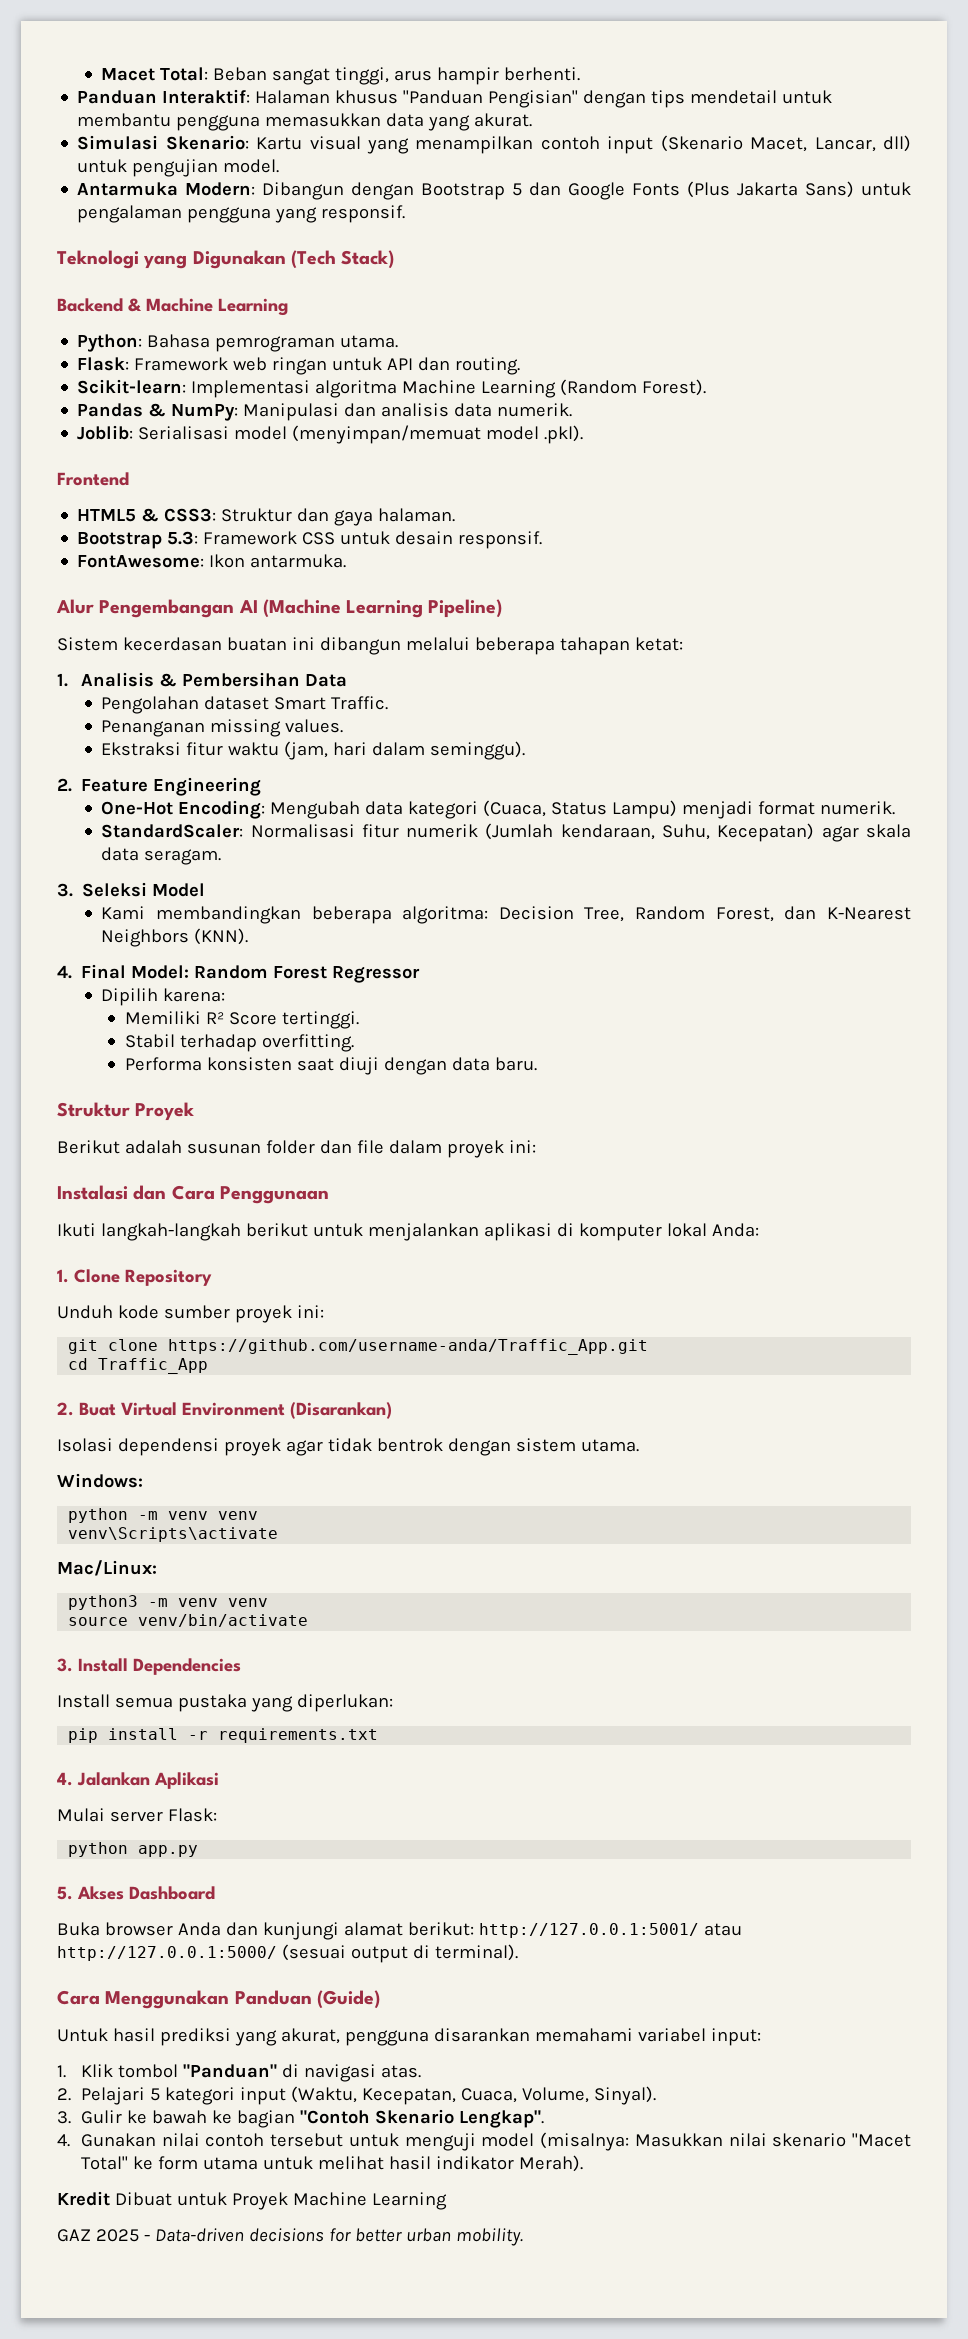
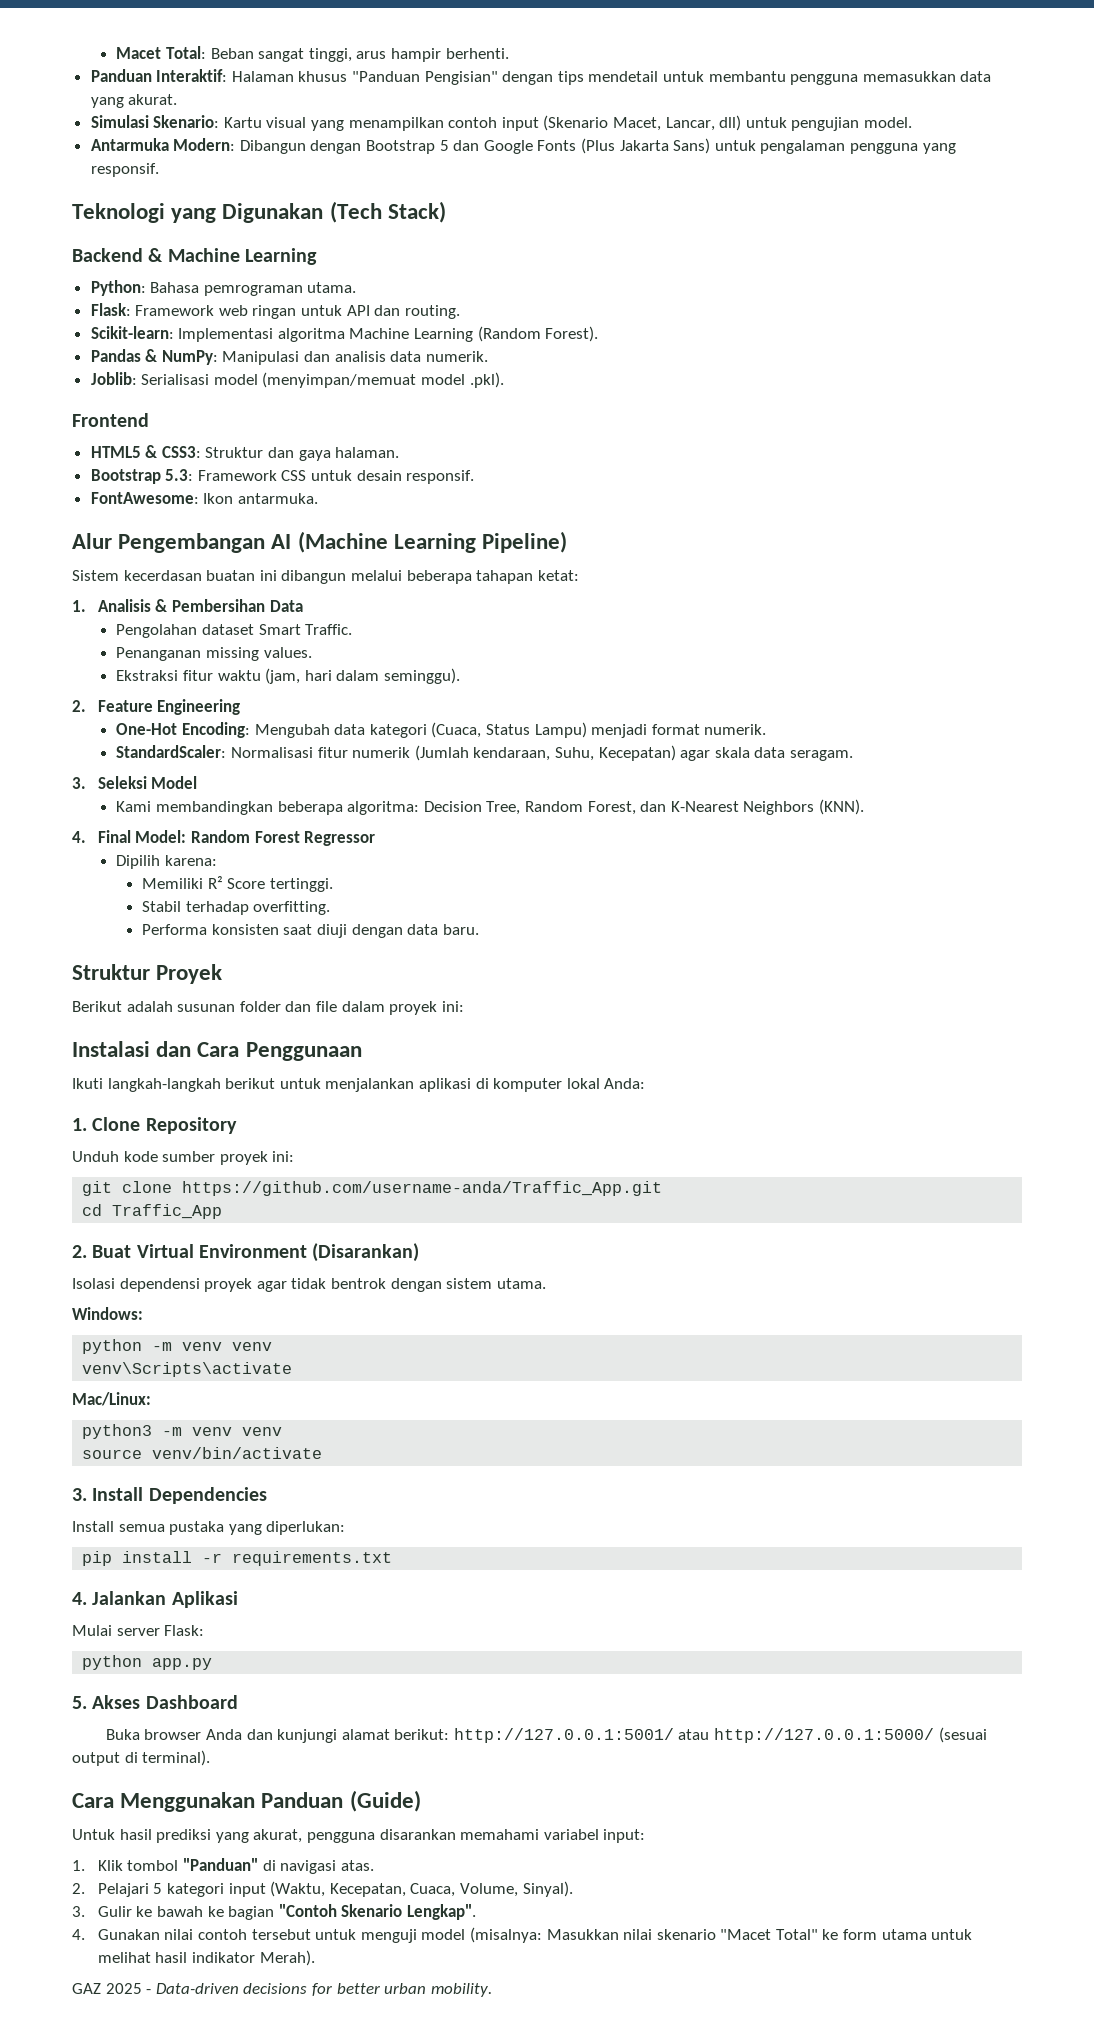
- Kredit Dibuat untuk Proyek Machine Learning

